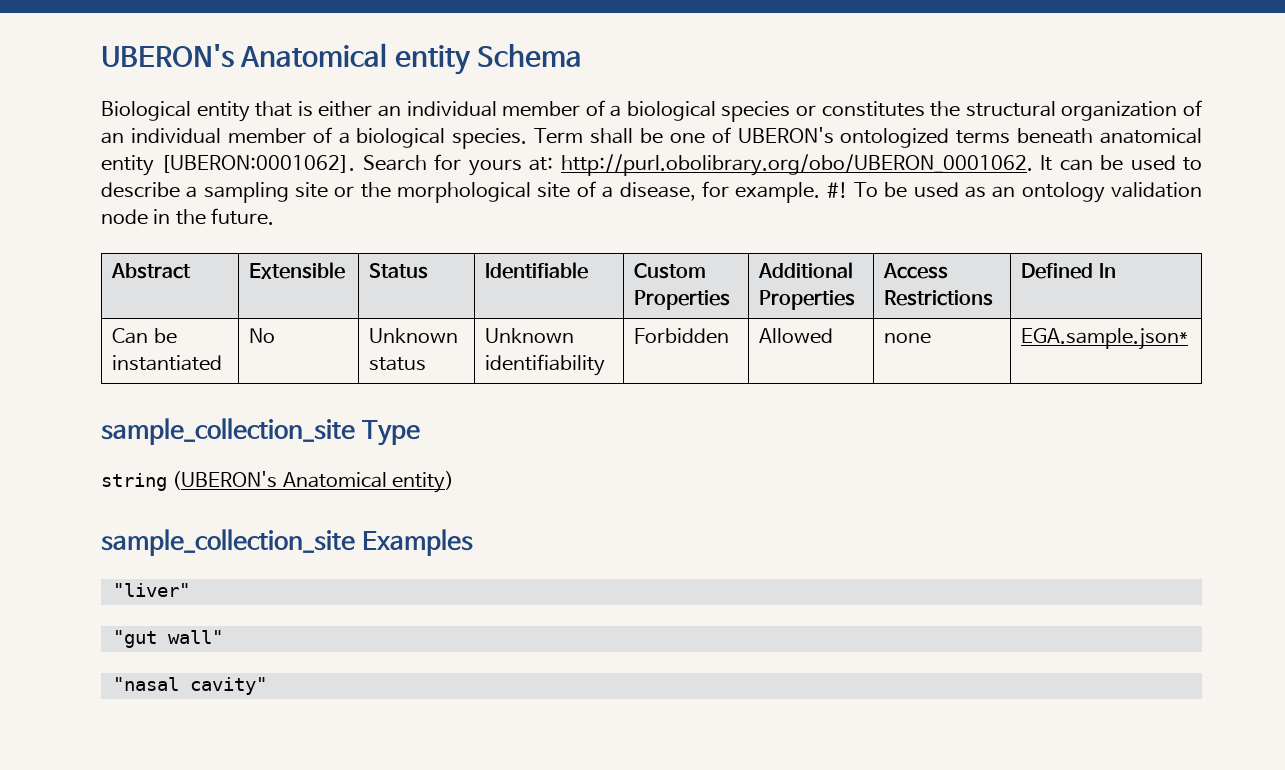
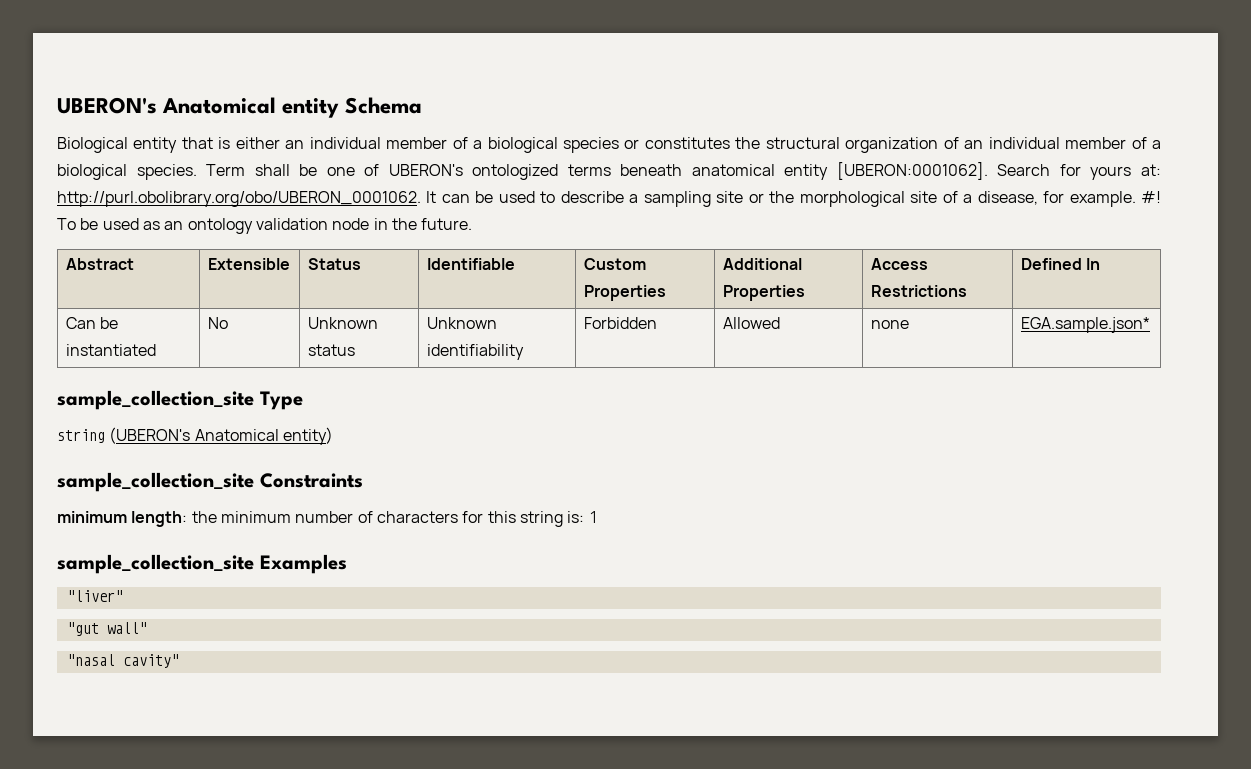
+ sample_collection_site Constraints
+ minimum length: the minimum number of characters for this string is: 1

